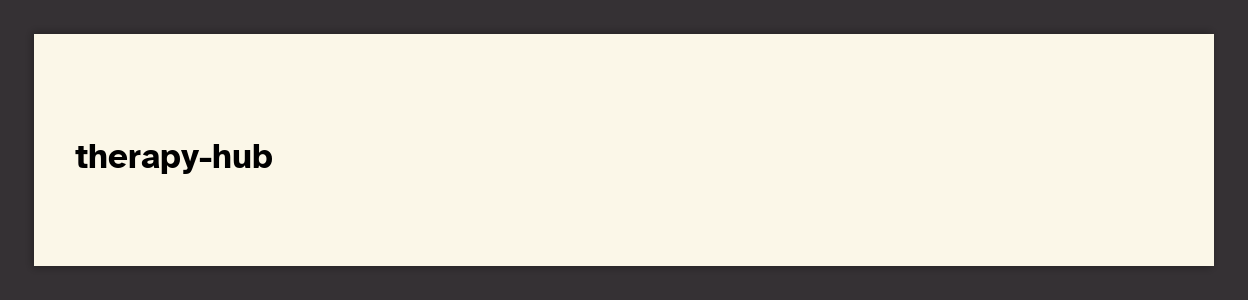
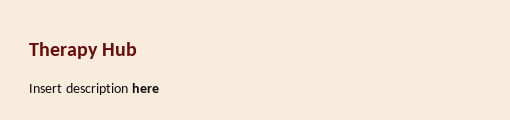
- therapy-hub
+ Therapy Hub
+ Insert description here

